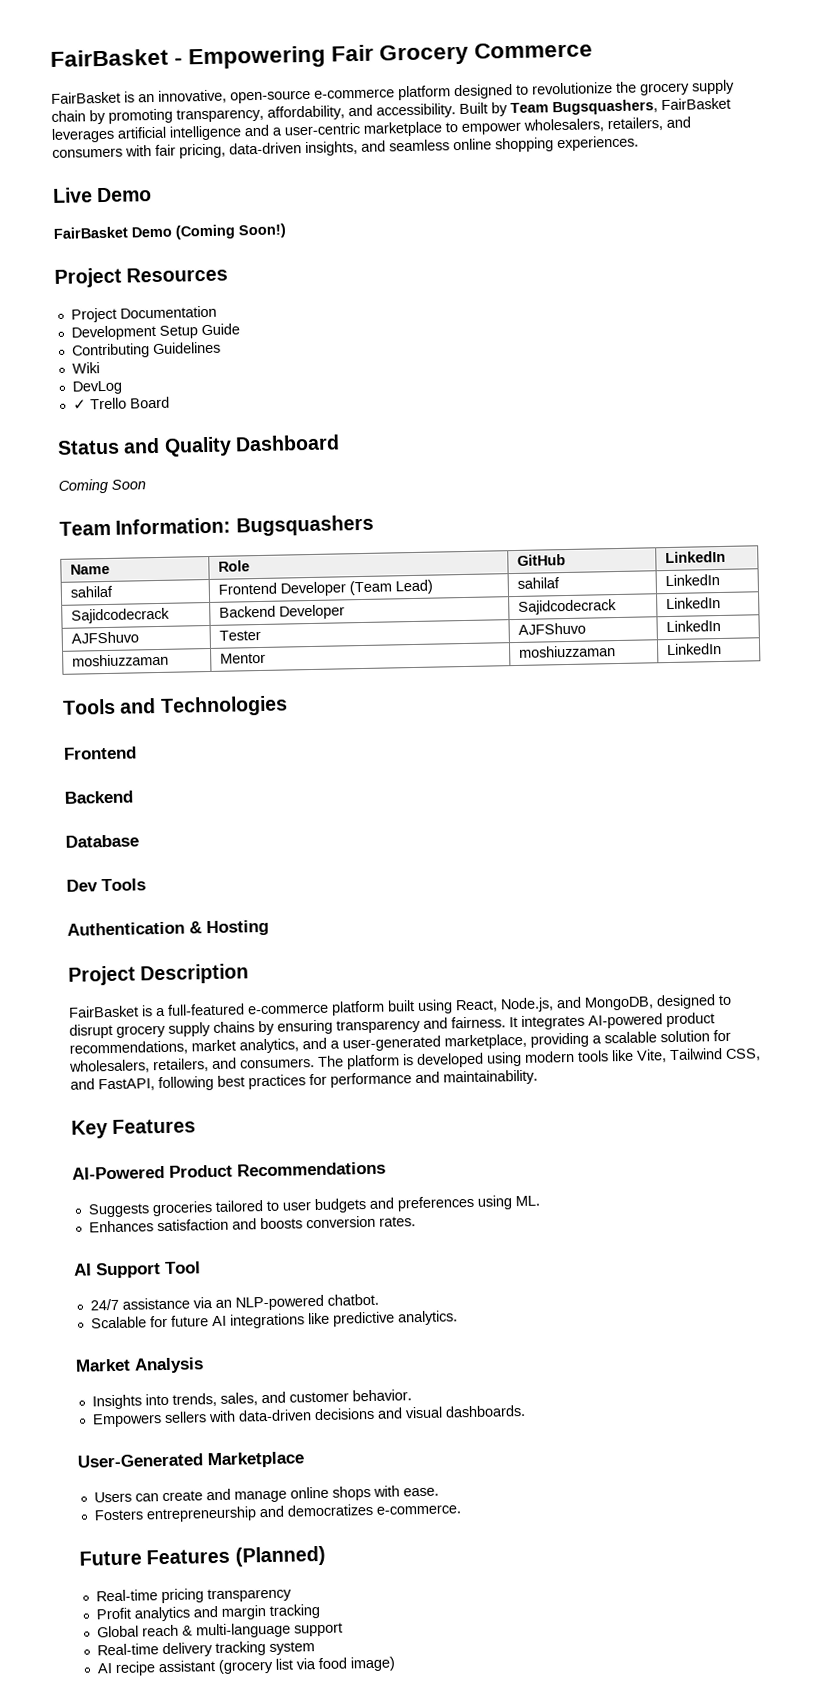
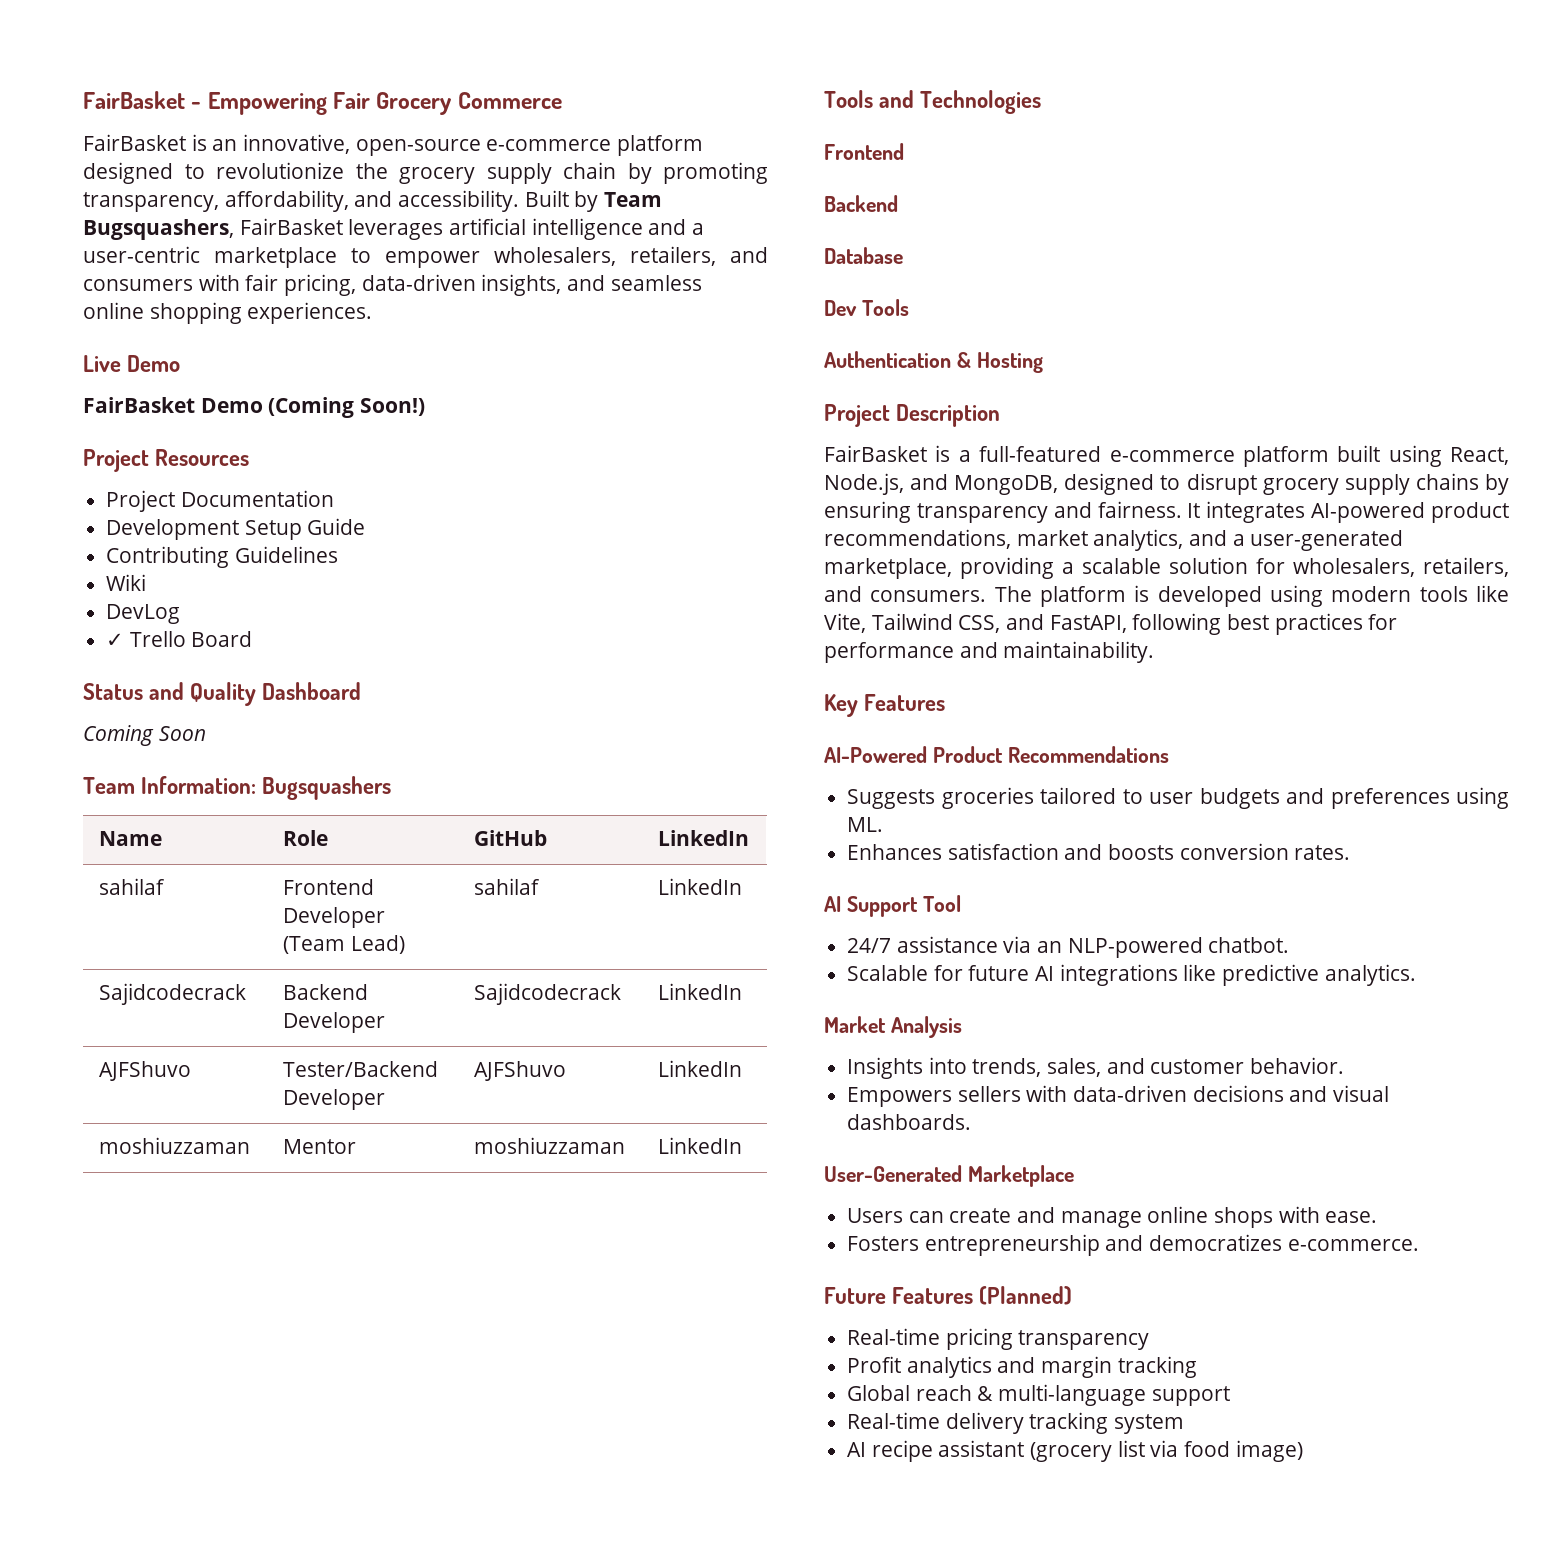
- AJFShuvo | Tester | AJFShuvo | LinkedIn
+ AJFShuvo | Tester/Backend Developer | AJFShuvo | LinkedIn

